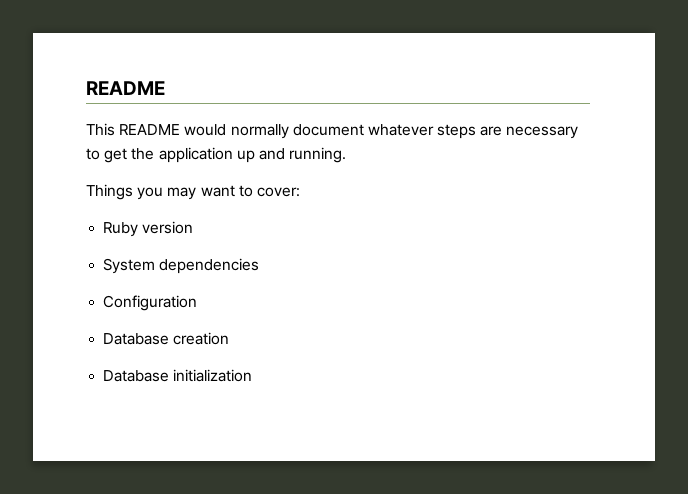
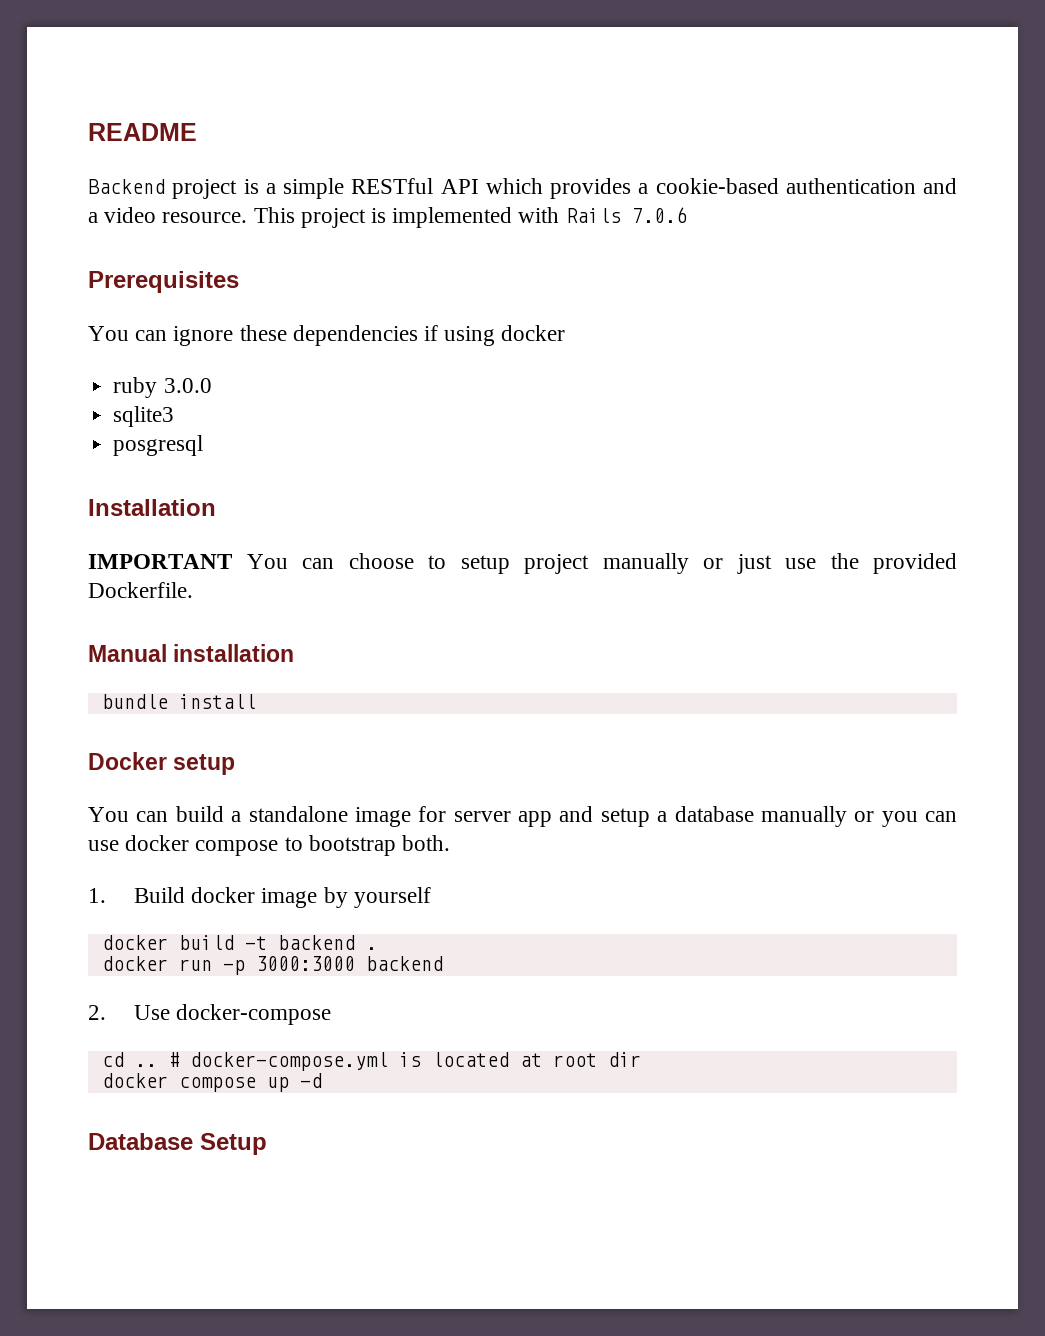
- This README would normally document whatever steps are necessary to get the application up and running.
- Things you may want to cover:
- Ruby version
- System dependencies
- Configuration
- Database creation
- Database initialization
+ Backend project is a simple RESTful API which provides a cookie-based authentication and a video resource. This project is implemented with Rails 7.0.6
+ Prerequisites
+ You can ignore these dependencies if using docker
+ ruby 3.0.0
+ sqlite3
+ posgresql
+ Installation
+ IMPORTANT You can choose to setup project manually or just use the provided Dockerfile.
+ Manual installation
+ bundle install
+ Docker setup
+ You can build a standalone image for server app and setup a database manually or you can use docker compose to bootstrap both.
+ 1. Build docker image by yourself
+ docker build -t backend .
+ docker run -p 3000:3000 backend
+ 2. Use docker-compose
+ cd .. # docker-compose.yml is located at root dir
+ docker compose up -d
+ Database Setup

